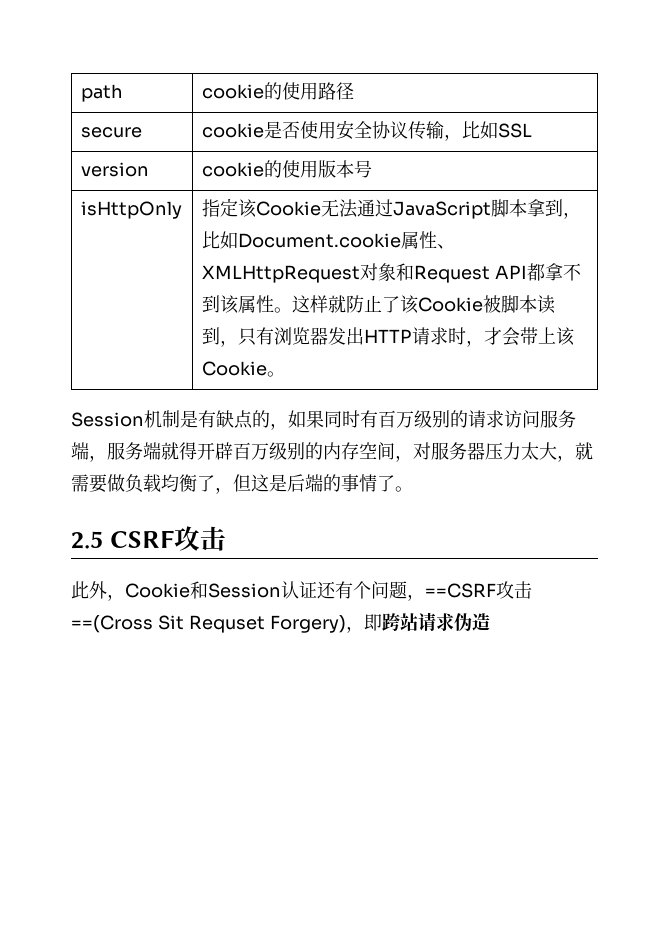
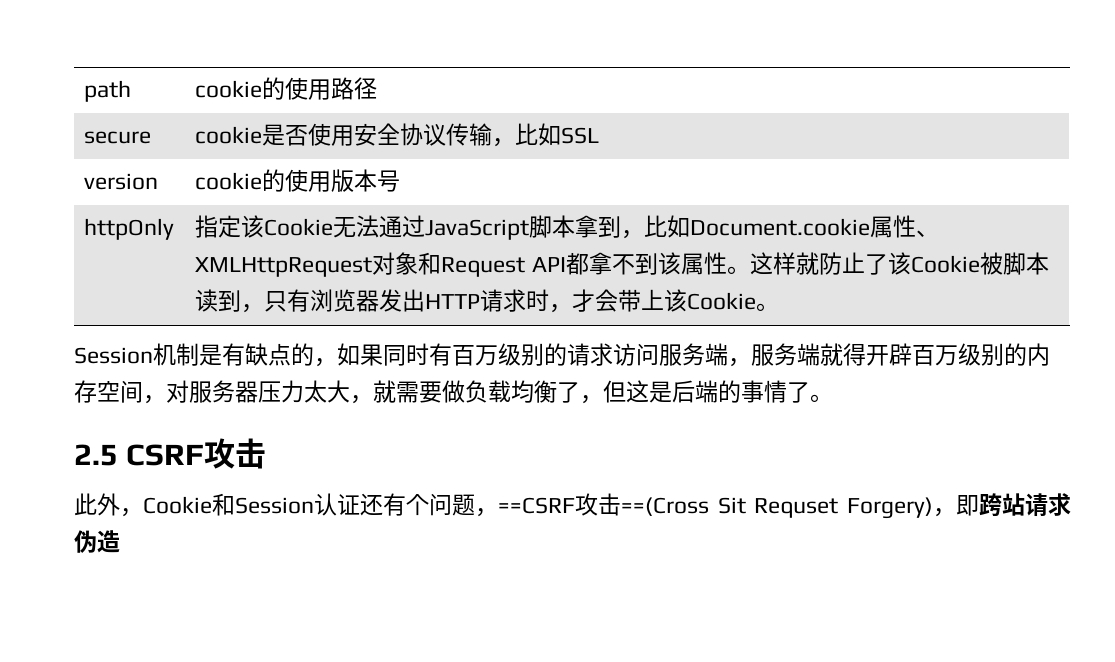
- isHttpOnly | 指定该Cookie无法通过JavaScript脚本拿到，比如Document.cookie属性、XMLHttpRequest对象和Request API都拿不到该属性。这样就防止了该Cookie被脚本读到，只有浏览器发出HTTP请求时，才会带上该Cookie。
+ httpOnly | 指定该Cookie无法通过JavaScript脚本拿到，比如Document.cookie属性、XMLHttpRequest对象和Request API都拿不到该属性。这样就防止了该Cookie被脚本读到，只有浏览器发出HTTP请求时，才会带上该Cookie。

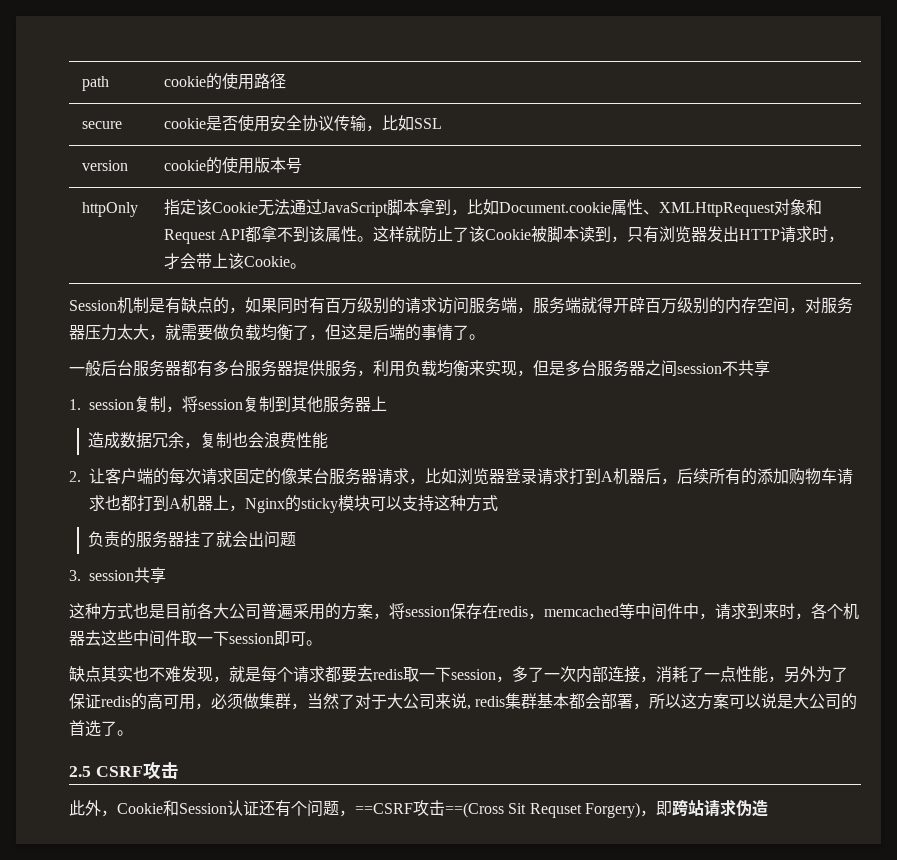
+ 一般后台服务器都有多台服务器提供服务，利用负载均衡来实现，但是多台服务器之间session不共享
+ 1. session复制，将session复制到其他服务器上
+ 造成数据冗余，复制也会浪费性能
+ 2.让客户端的每次请求固定的像某台服务器请求，比如浏览器登录请求打到A机器后，后续所有的添加购物车请求也都打到A机器上，Nginx的sticky模块可以支持这种方式
+ 负责的服务器挂了就会出问题
+ 3. session共享
+ 这种方式也是目前各大公司普遍采用的方案，将session保存在redis，memcached等中间件中，请求到来时，各个机器去这些中间件取一下session即可。
+ 缺点其实也不难发现，就是每个请求都要去redis取一下session，多了一次内部连接，消耗了一点性能，另外为了保证redis的高可用，必须做集群，当然了对于大公司来说, redis集群基本都会部署，所以这方案可以说是大公司的首选了。

